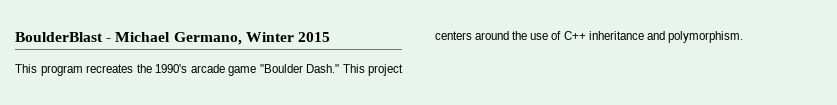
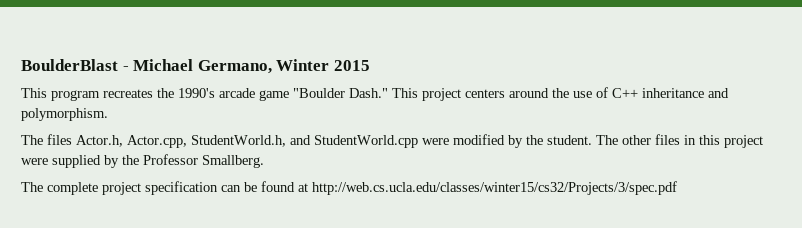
+ The files Actor.h, Actor.cpp, StudentWorld.h, and StudentWorld.cpp were modified by the student. The other files in this project were supplied by the Professor Smallberg.
+ The complete project specification can be found at http://web.cs.ucla.edu/classes/winter15/cs32/Projects/3/spec.pdf

